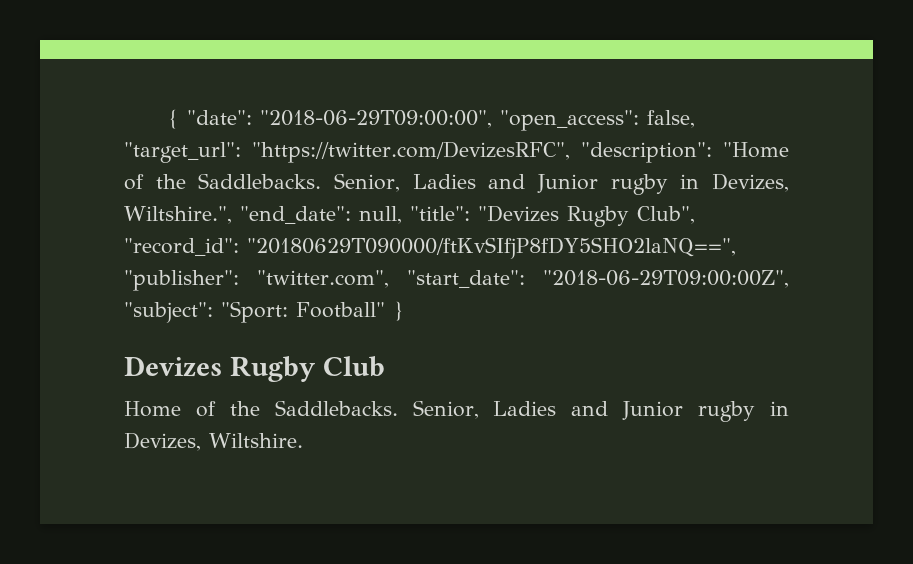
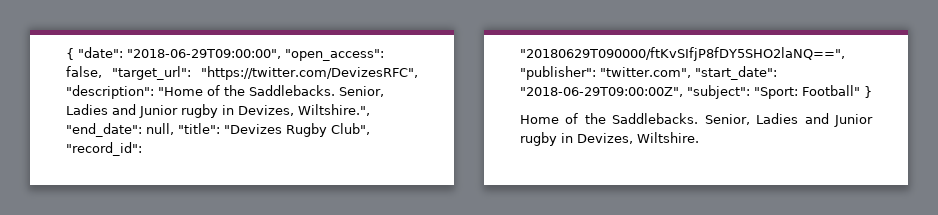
- Devizes Rugby Club

